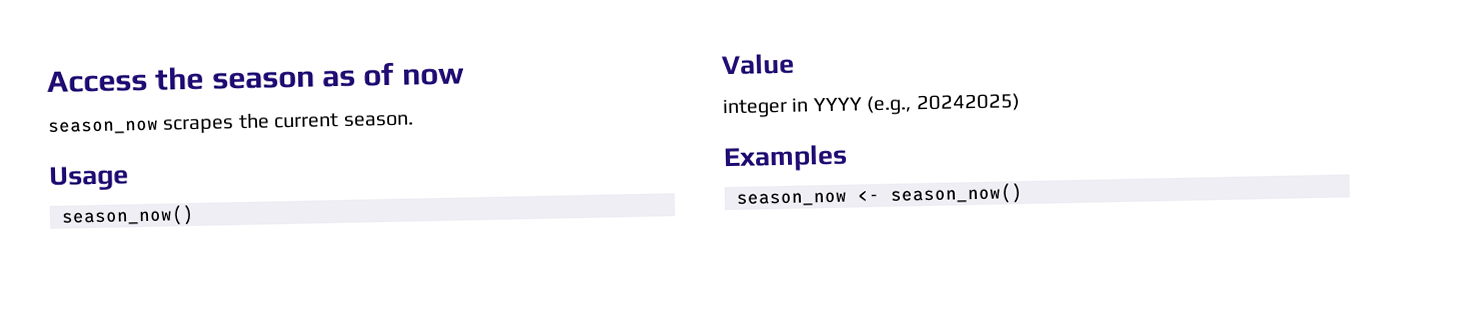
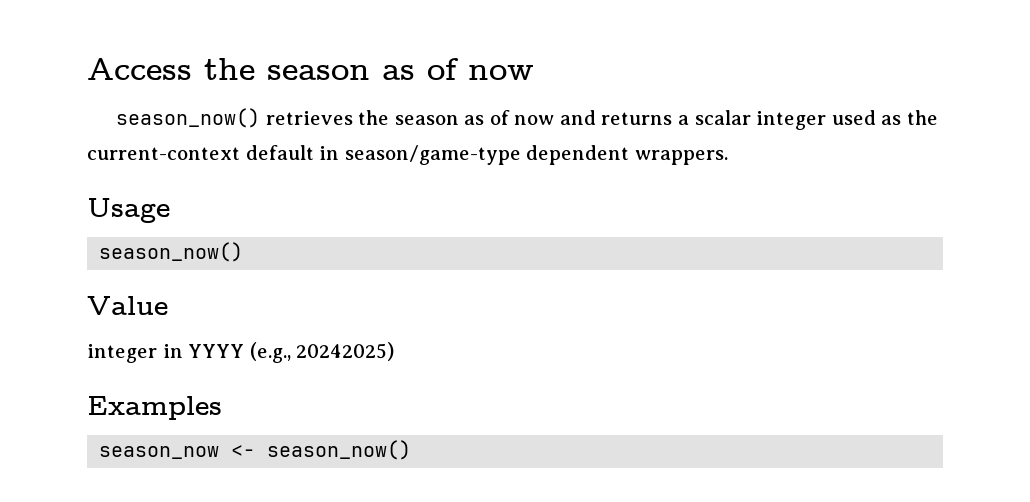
- season_now scrapes the current season.
+ season_now() retrieves the season as of now and returns a scalar integer used as the current-context default in season/game-type dependent wrappers.

